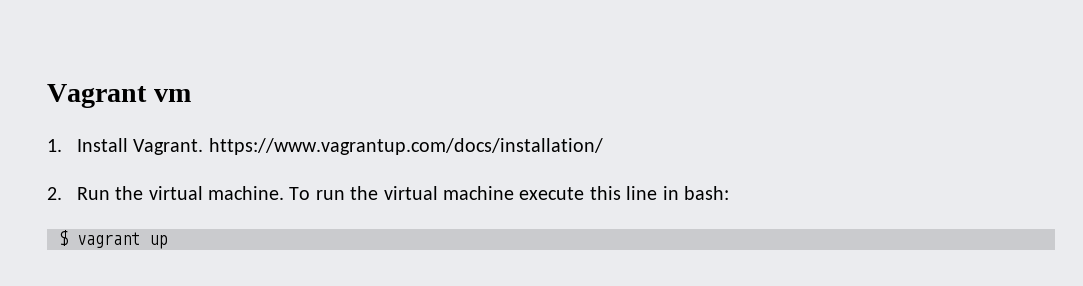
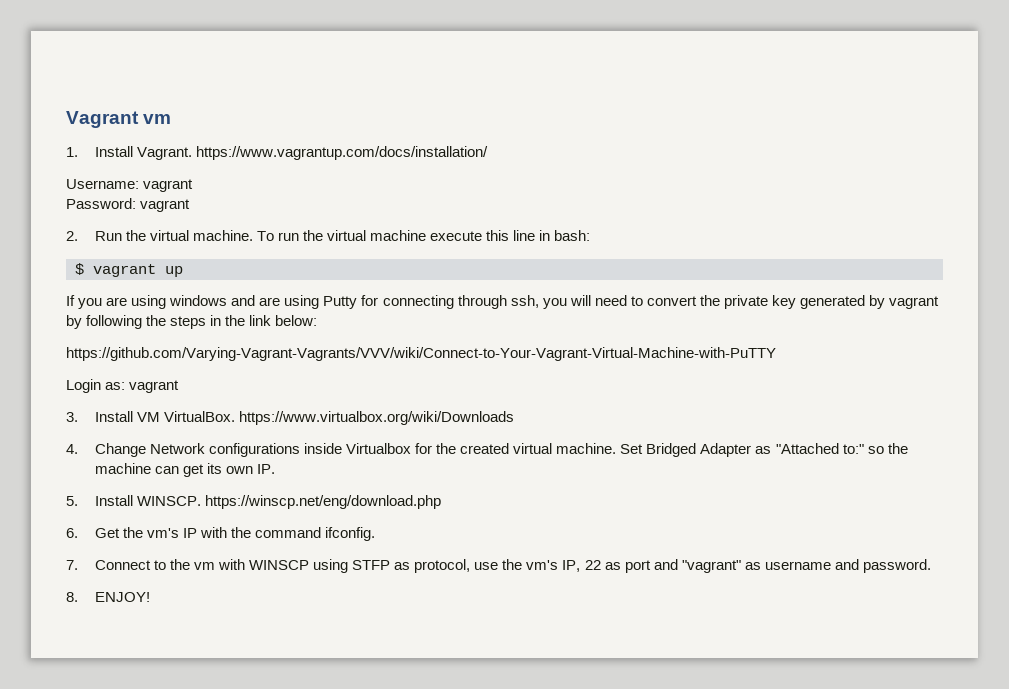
+ Username: vagrant
+ Password: vagrant
+ If you are using windows and are using Putty for connecting through ssh, you will need to convert the private key generated by vagrant by following the steps in the link below:
+ https://github.com/Varying-Vagrant-Vagrants/VVV/wiki/Connect-to-Your-Vagrant-Virtual-Machine-with-PuTTY
+ Login as: vagrant
+ 3. Install VM VirtualBox. https://www.virtualbox.org/wiki/Downloads
+ 4. Change Network configurations inside Virtualbox for the created virtual machine. Set Bridged Adapter as "Attached to:" so the machine can get its own IP.
+ 5. Install WINSCP. https://winscp.net/eng/download.php
+ 6. Get the vm's IP with the command ifconfig.
+ 7. Connect to the vm with WINSCP using STFP as protocol, use the vm's IP, 22 as port and "vagrant" as username and password.
+ 8. ENJOY!

